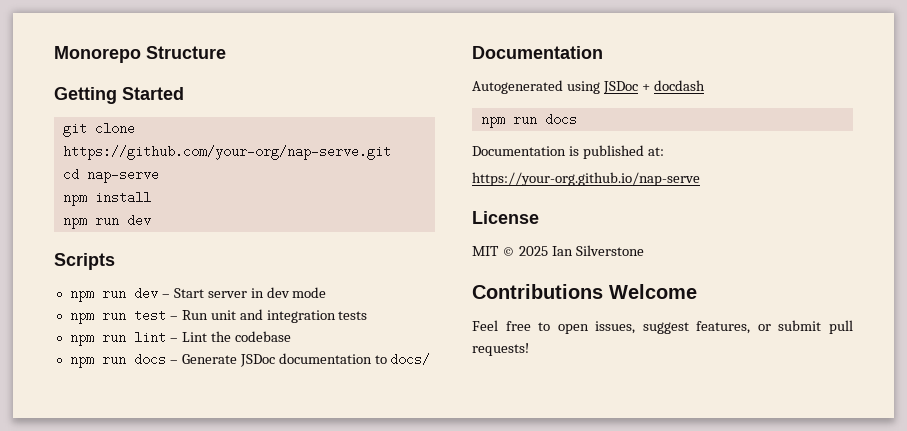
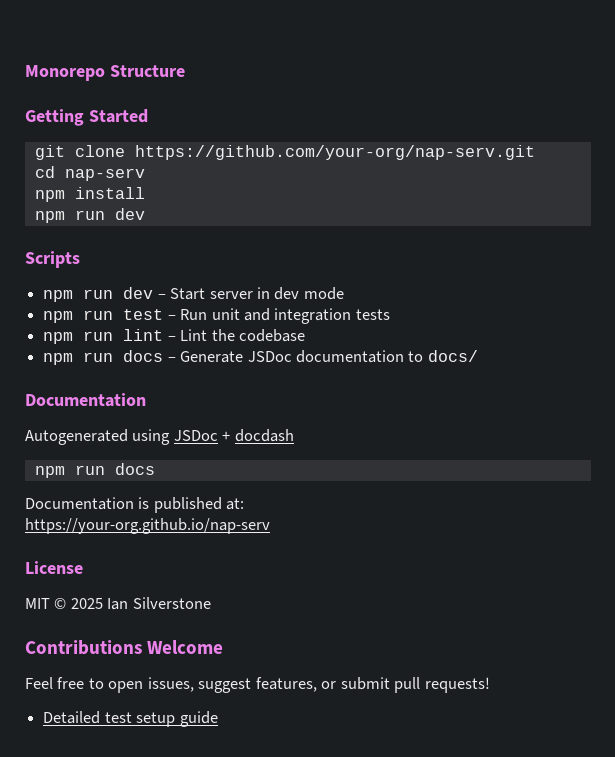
- git clone https://github.com/your-org/nap-serve.git
+ git clone https://github.com/your-org/nap-serv.git
- cd nap-serve
+ cd nap-serv
- https://your-org.github.io/nap-serve
+ https://your-org.github.io/nap-serv
+ Detailed test setup guide

